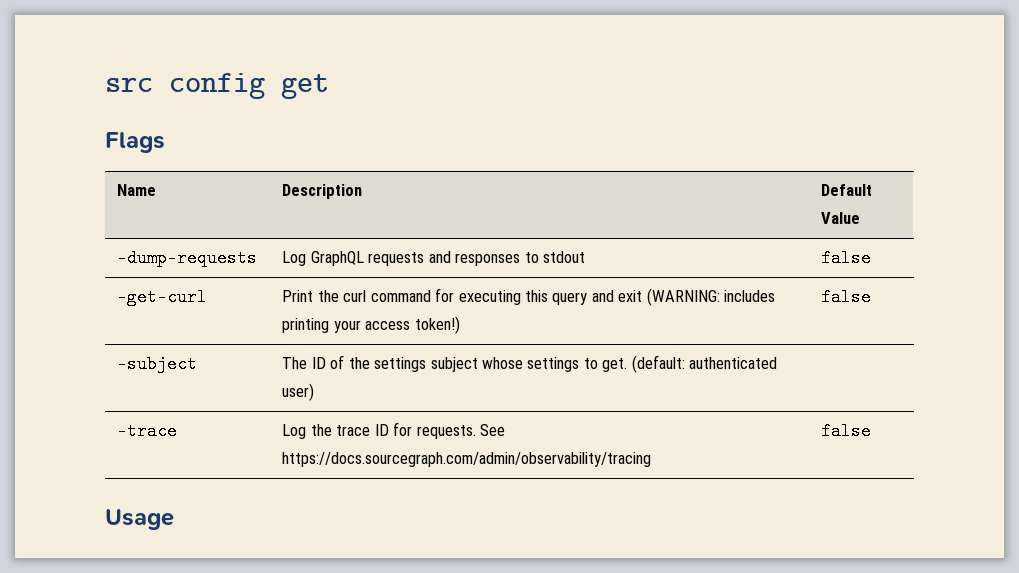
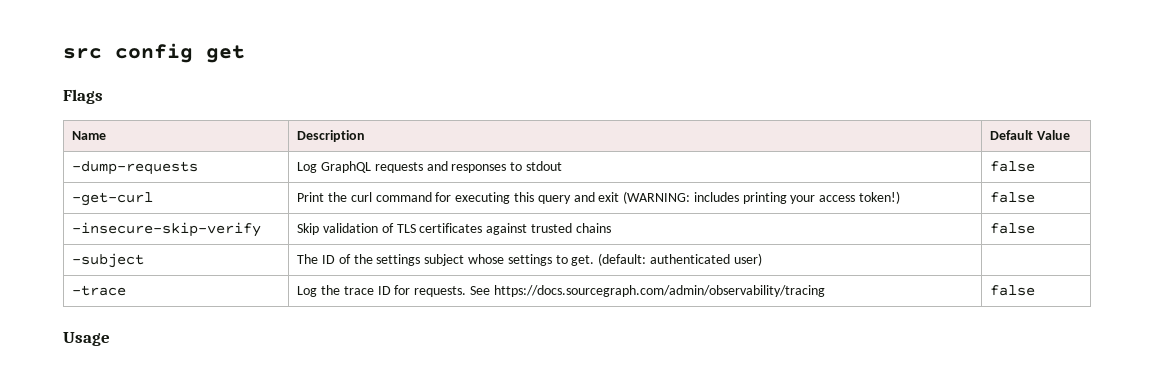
+ -insecure-skip-verify | Skip validation of TLS certificates against trusted chains | false

